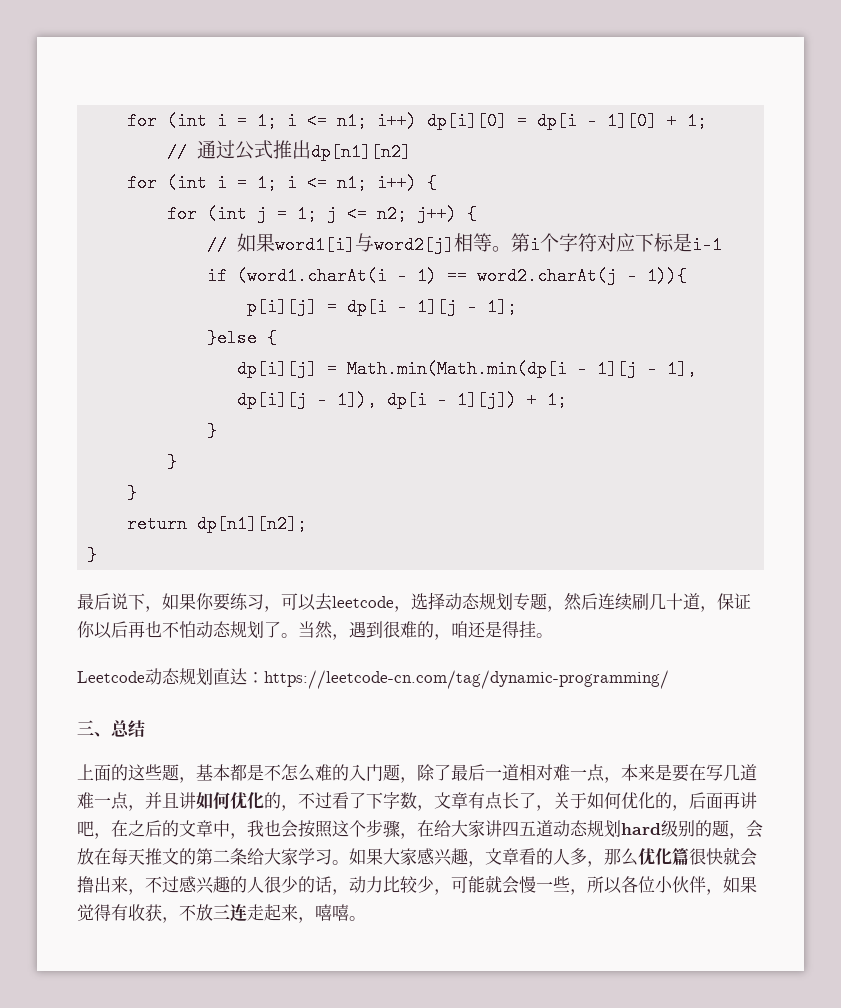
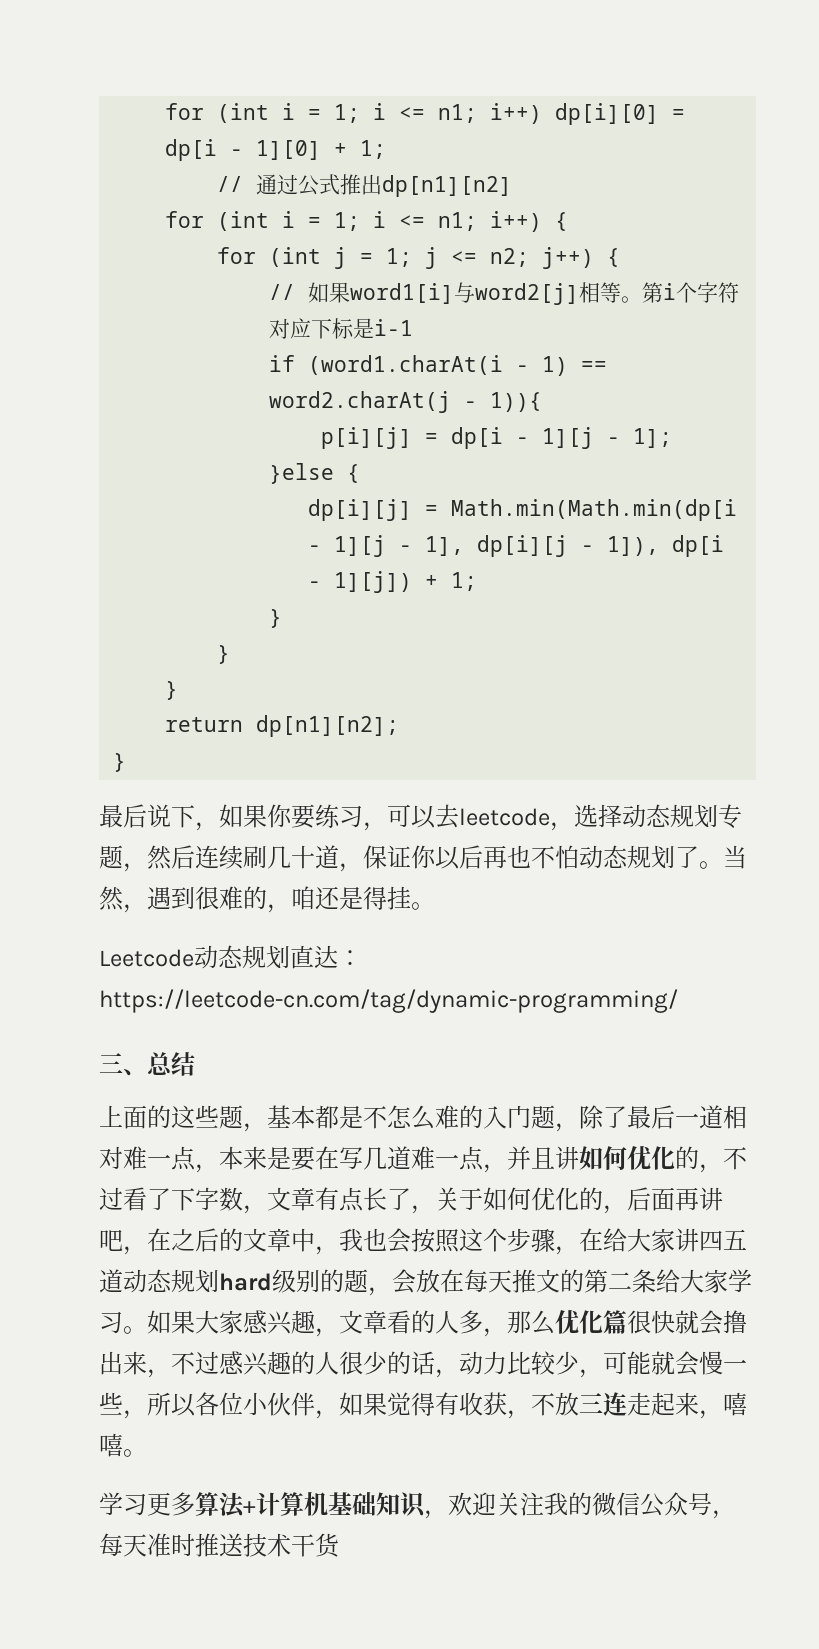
+ 学习更多算法+计算机基础知识，欢迎关注我的微信公众号，每天准时推送技术干货

